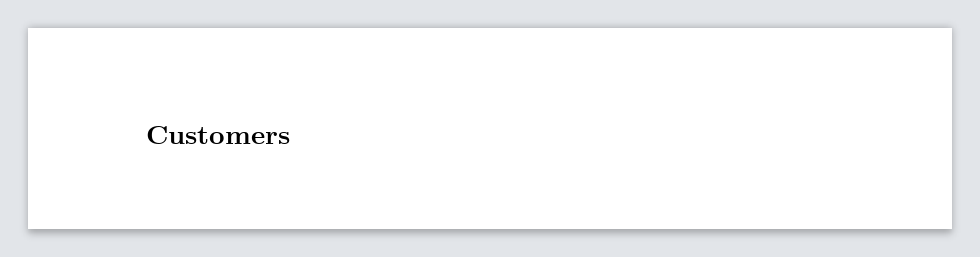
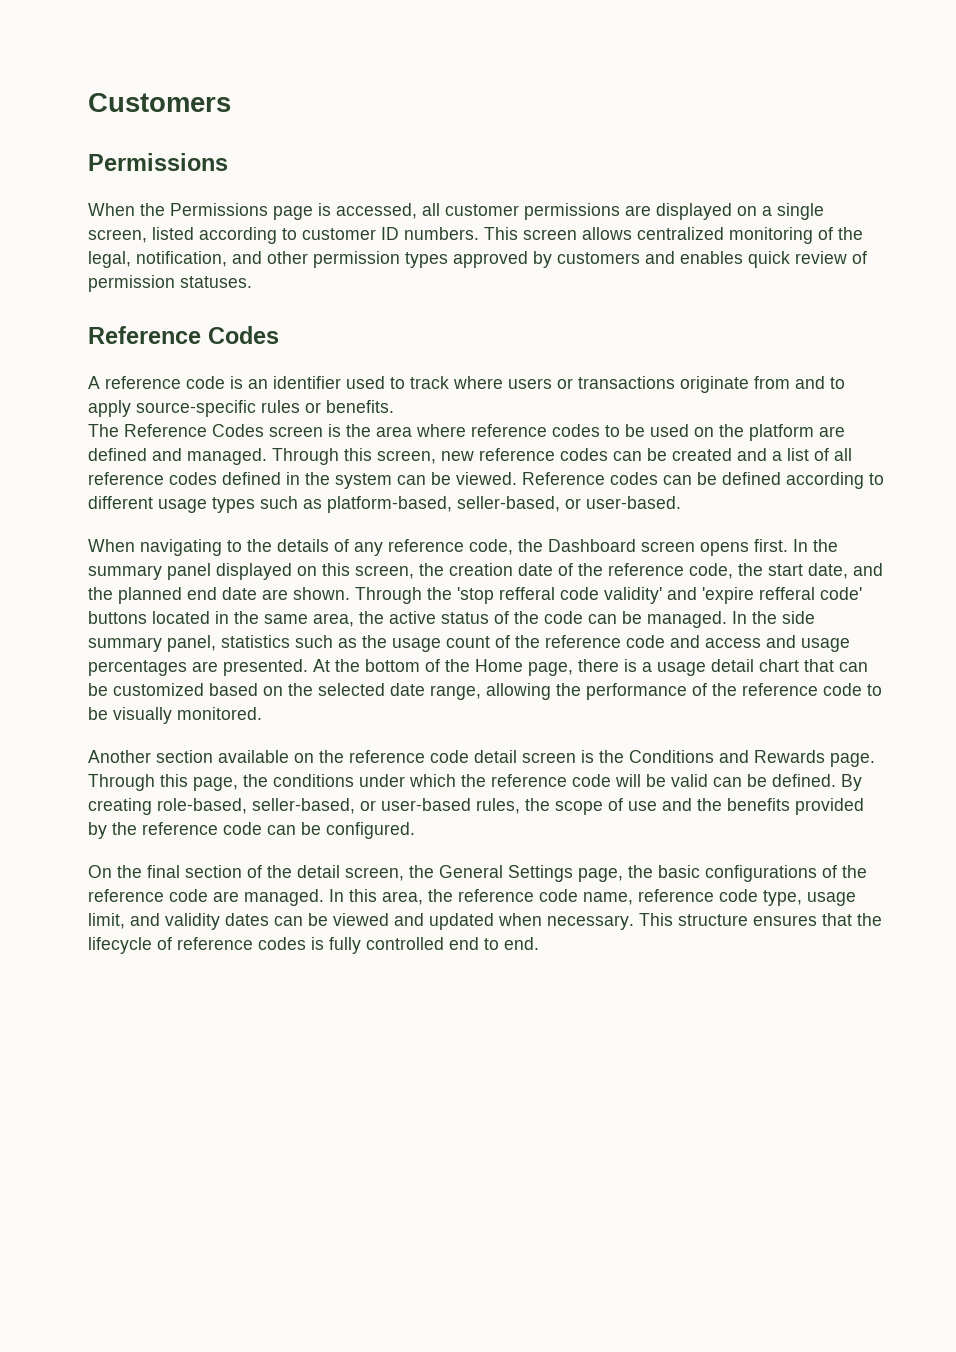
  Customers
+ Permissions
+ When the Permissions page is accessed, all customer permissions are displayed on a single screen, listed according to customer ID numbers. This screen allows centralized monitoring of the legal, notification, and other permission types approved by customers and enables quick review of permission statuses.
+ Reference Codes
+ A reference code is an identifier used to track where users or transactions originate from and to apply source-specific rules or benefits.
+ The Reference Codes screen is the area where reference codes to be used on the platform are defined and managed. Through this screen, new reference codes can be created and a list of all reference codes defined in the system can be viewed. Reference codes can be defined according to different usage types such as platform-based, seller-based, or user-based.
+ When navigating to the details of any reference code, the Dashboard screen opens first. In the summary panel displayed on this screen, the creation date of the reference code, the start date, and the planned end date are shown. Through the 'stop refferal code validity' and 'expire refferal code' buttons located in the same area, the active status of the code can be managed. In the side summary panel, statistics such as the usage count of the reference code and access and usage percentages are presented. At the bottom of the Home page, there is a usage detail chart that can be customized based on the selected date range, allowing the performance of the reference code to be visually monitored.
+ Another section available on the reference code detail screen is the Conditions and Rewards page. Through this page, the conditions under which the reference code will be valid can be defined. By creating role-based, seller-based, or user-based rules, the scope of use and the benefits provided by the reference code can be configured.
+ On the final section of the detail screen, the General Settings page, the basic configurations of the reference code are managed. In this area, the reference code name, reference code type, usage limit, and validity dates can be viewed and updated when necessary. This structure ensures that the lifecycle of reference codes is fully controlled end to end.

